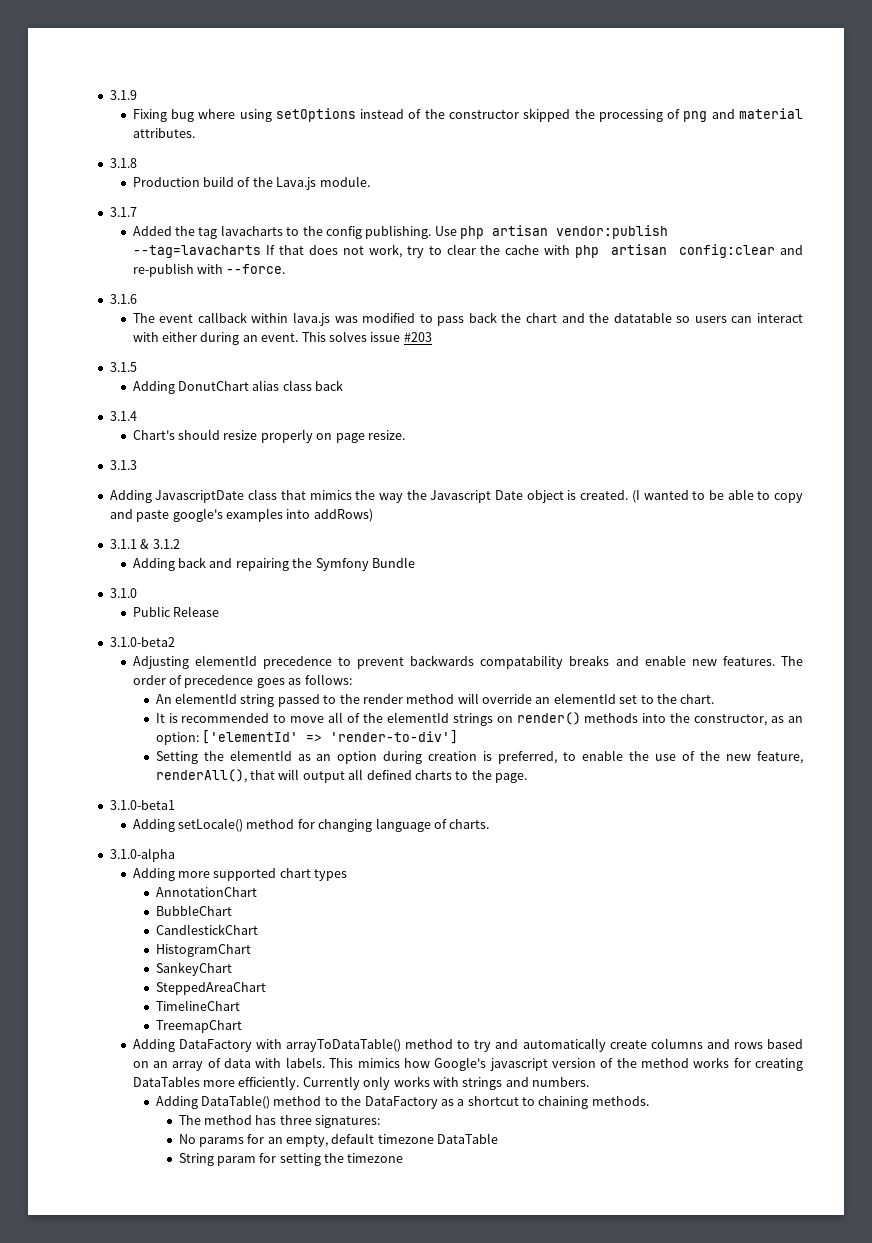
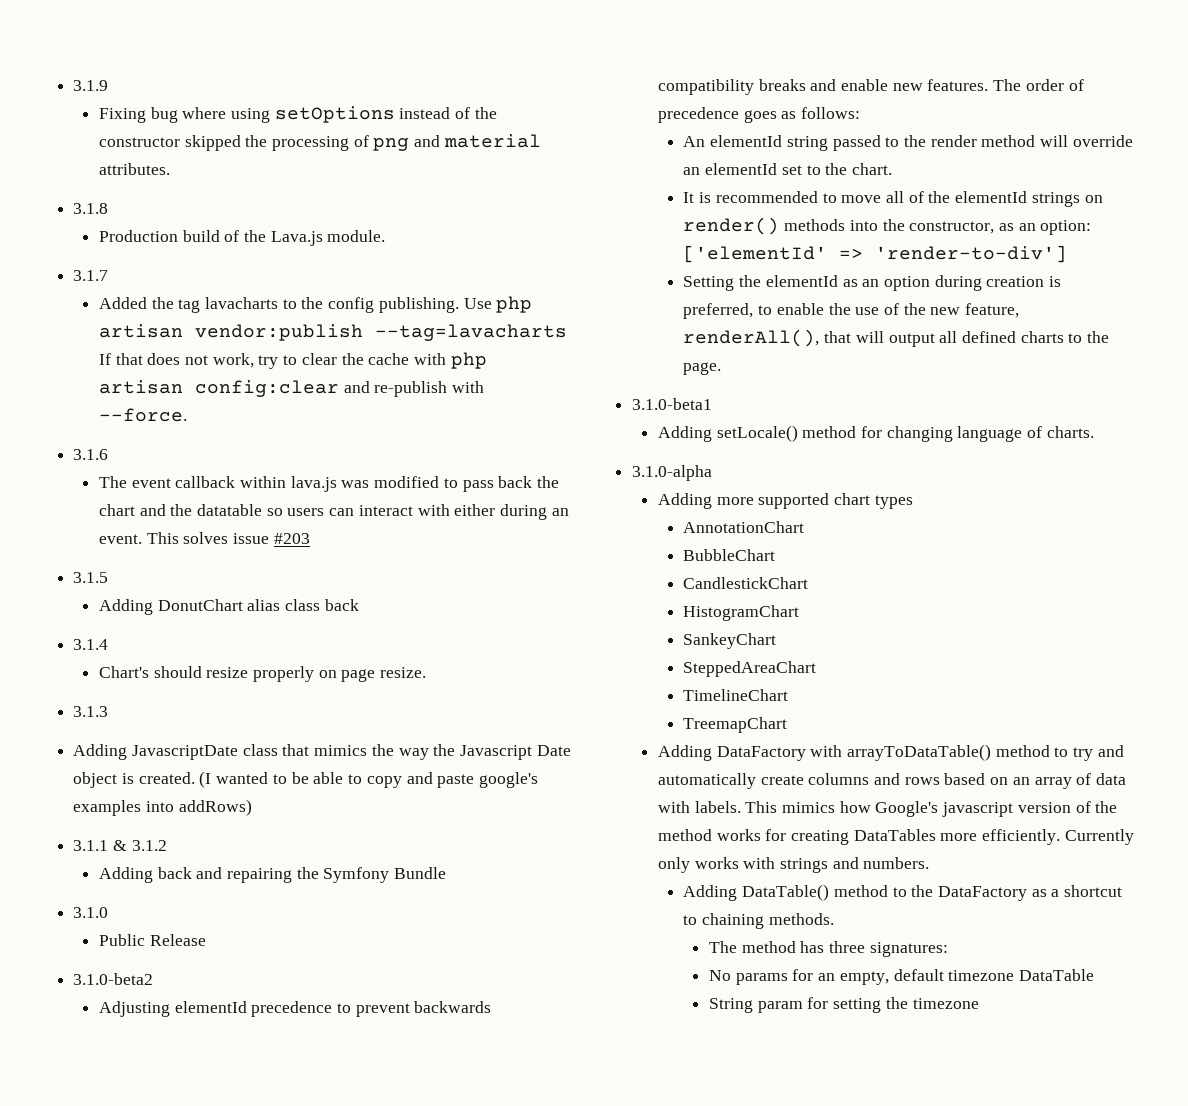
- Adjusting elementId precedence to prevent backwards compatability breaks and enable new features.
+ Adjusting elementId precedence to prevent backwards compatibility breaks and enable new features.

